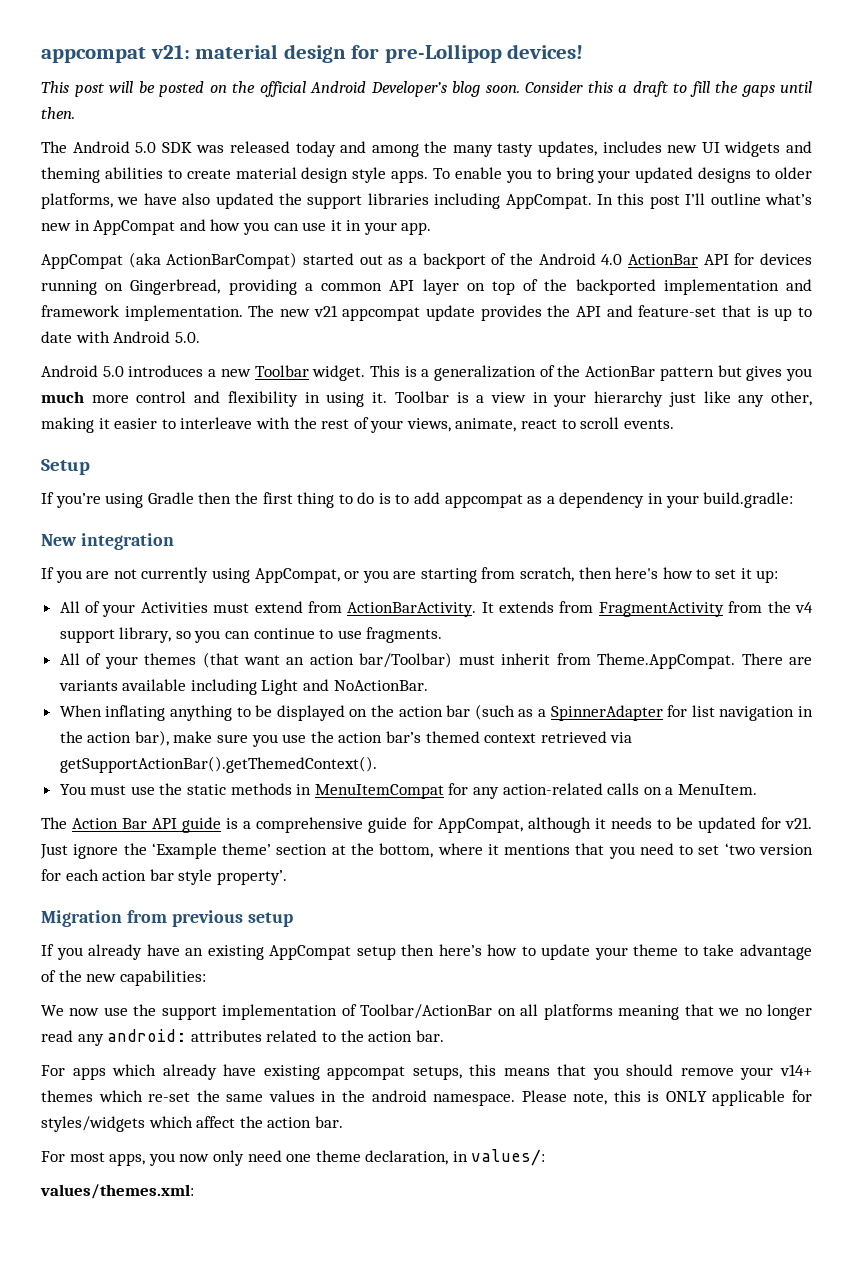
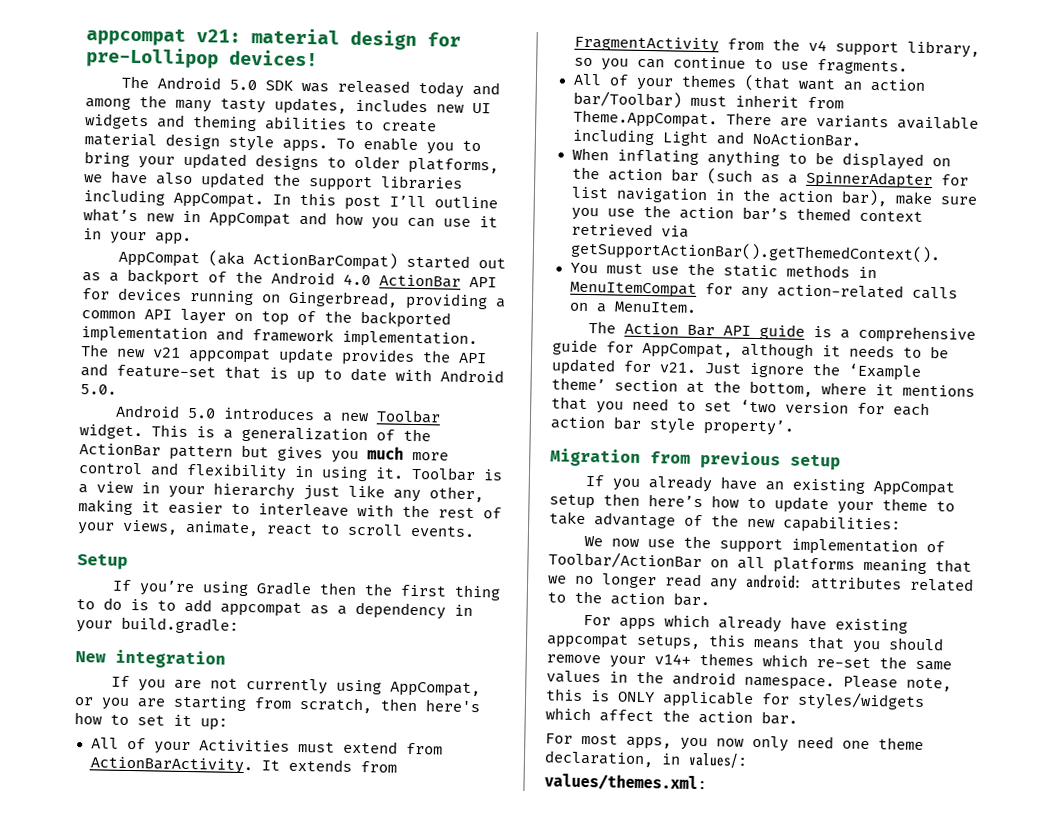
- This post will be posted on the official Android Developer’s blog soon. Consider this a draft to fill the gaps until then.

